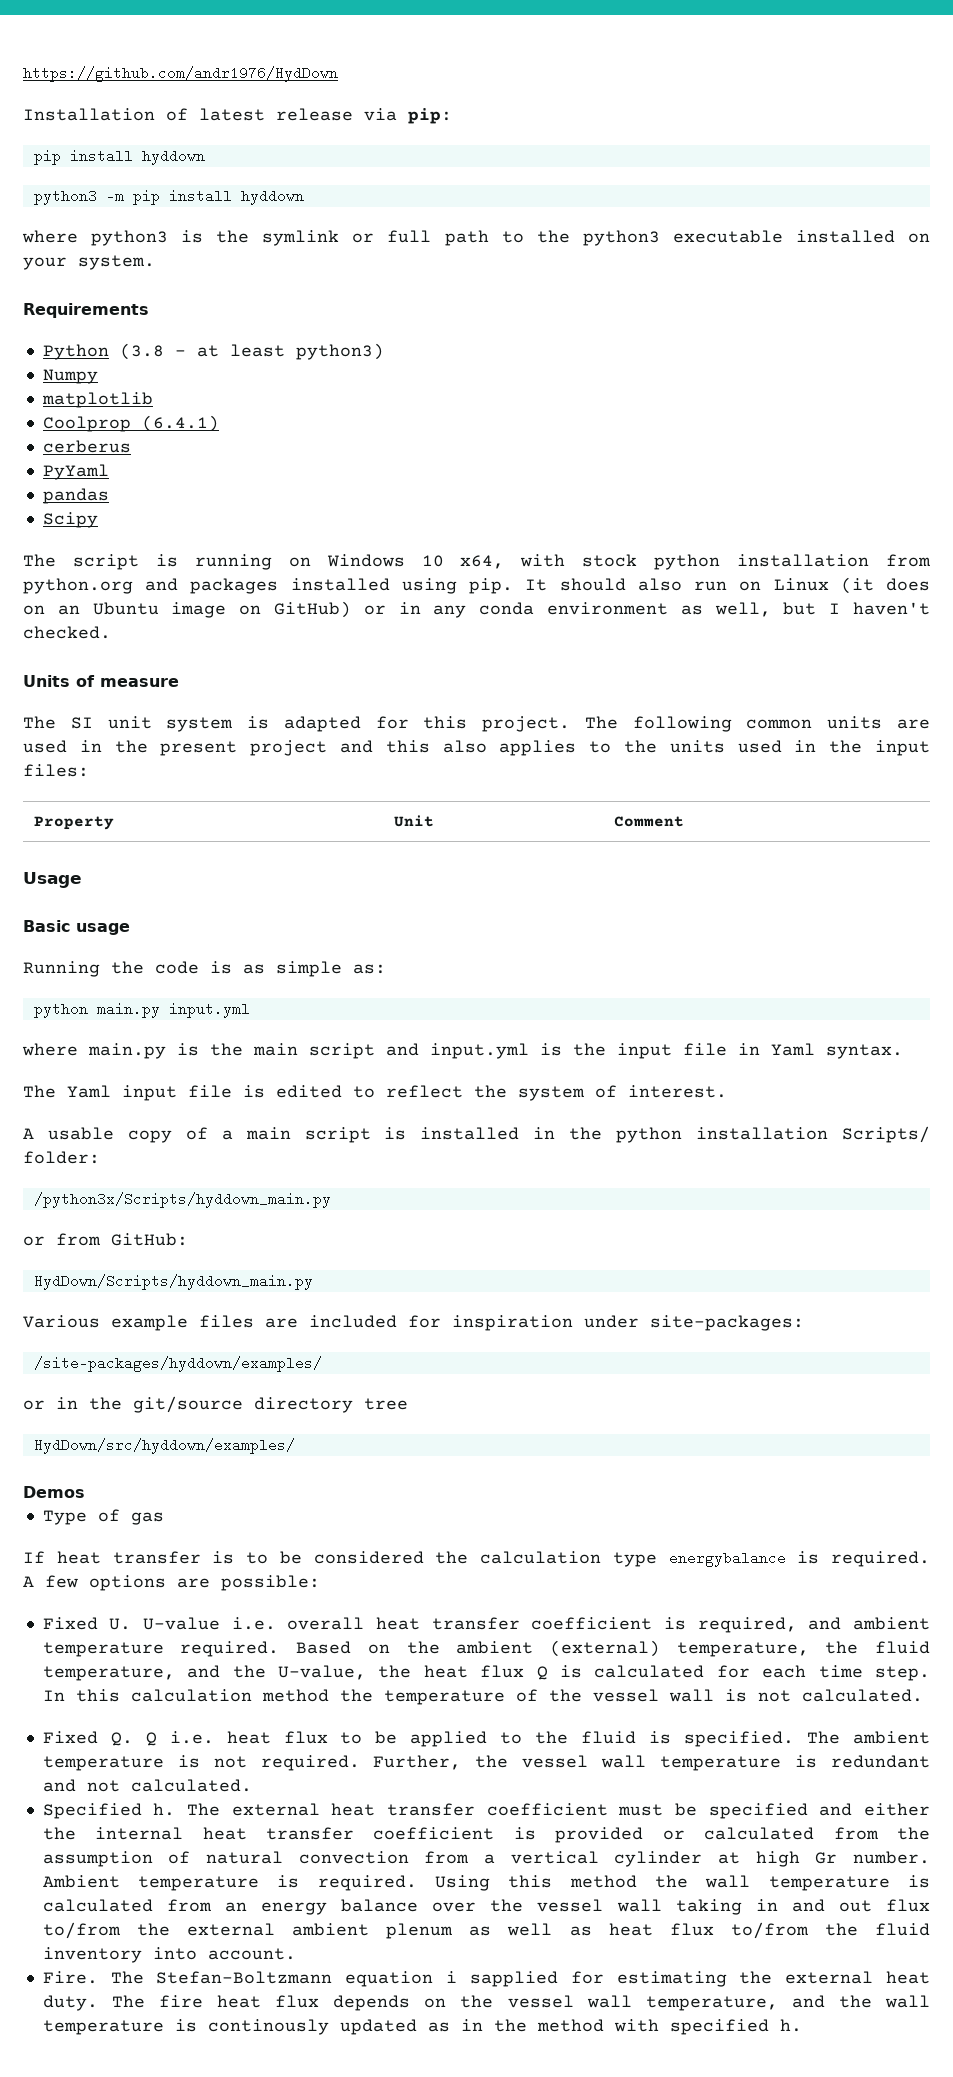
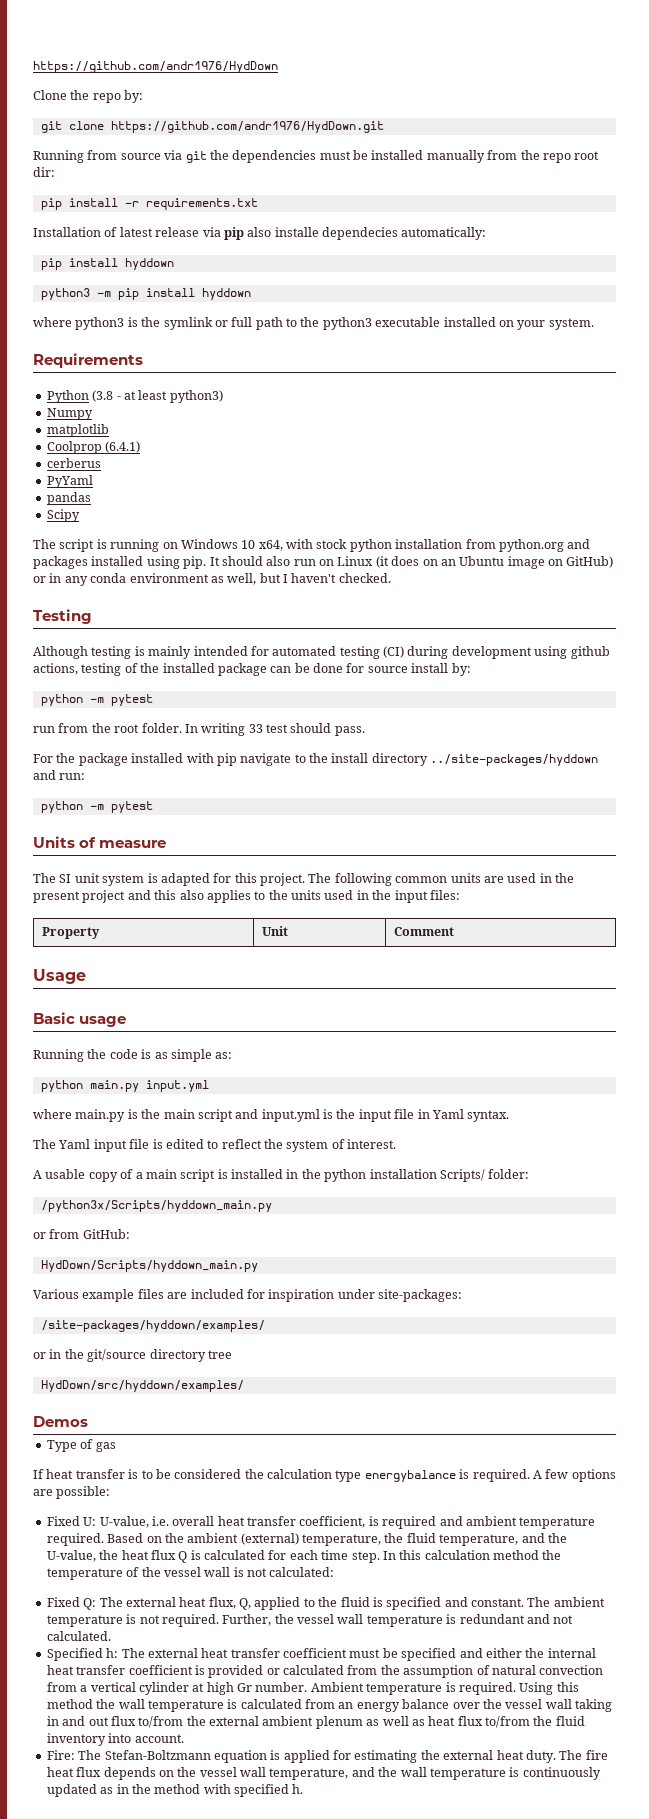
+ Clone the repo by:
+ git clone https://github.com/andr1976/HydDown.git
+ Running from source via git the dependencies must be installed manually from the repo root dir:
+ pip install -r requirements.txt
- Installation of latest release via pip:
+ Installation of latest release via pip also installe dependecies automatically:
+ Testing
+ Although testing is mainly intended for automated testing (CI) during development using github actions, testing of the installed package can be done for source install by:
+ python -m pytest
+ run from the root folder. In writing 33 test should pass.
+ For the package installed with pip navigate to the install directory ../site-packages/hyddown and run:
+ python -m pytest
- Fixed U. U-value i.e. overall heat transfer coefficient is required, and ambient temperature required.
+ Fixed U: U-value, i.e. overall heat transfer coefficient, is required and ambient temperature required.
- In this calculation method the temperature of the vessel wall is not calculated.
- Fixed Q. Q i.e. heat flux to be applied to the fluid is specified.
+ In this calculation method the temperature of the vessel wall is not calculated:
+ Fixed Q: The external heat flux, Q, applied to the fluid is specified and constant.
- Specified h. The external heat transfer coefficient must be specified and either the internal heat transfer coefficient is provided or calculated from the assumption of natural convection from a vertical cylinder at high Gr number.
+ Specified h: The external heat transfer coefficient must be specified and either the internal heat transfer coefficient is provided or calculated from the assumption of natural convection from a vertical cylinder at high Gr number.
- Fire. The Stefan-Boltzmann equation i sapplied for estimating the external heat duty.
+ Fire: The Stefan-Boltzmann equation is applied for estimating the external heat duty.
- The fire heat flux depends on the vessel wall temperature, and the wall temperature is continously updated as in the method with specified h.
+ The fire heat flux depends on the vessel wall temperature, and the wall temperature is continuously updated as in the method with specified h.

